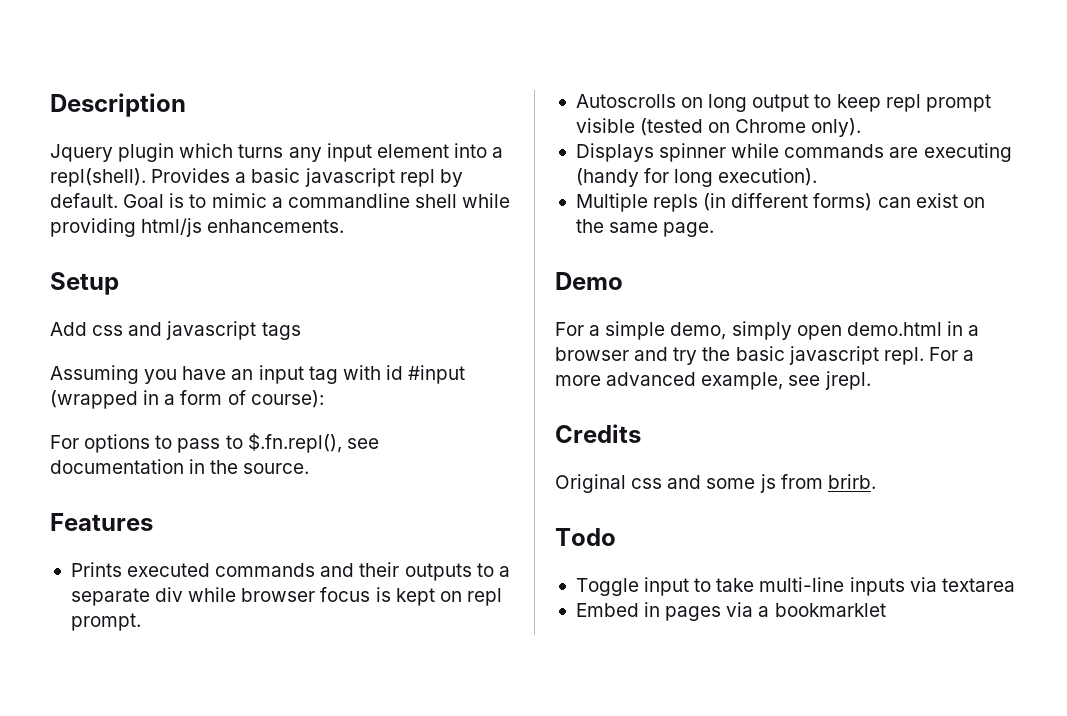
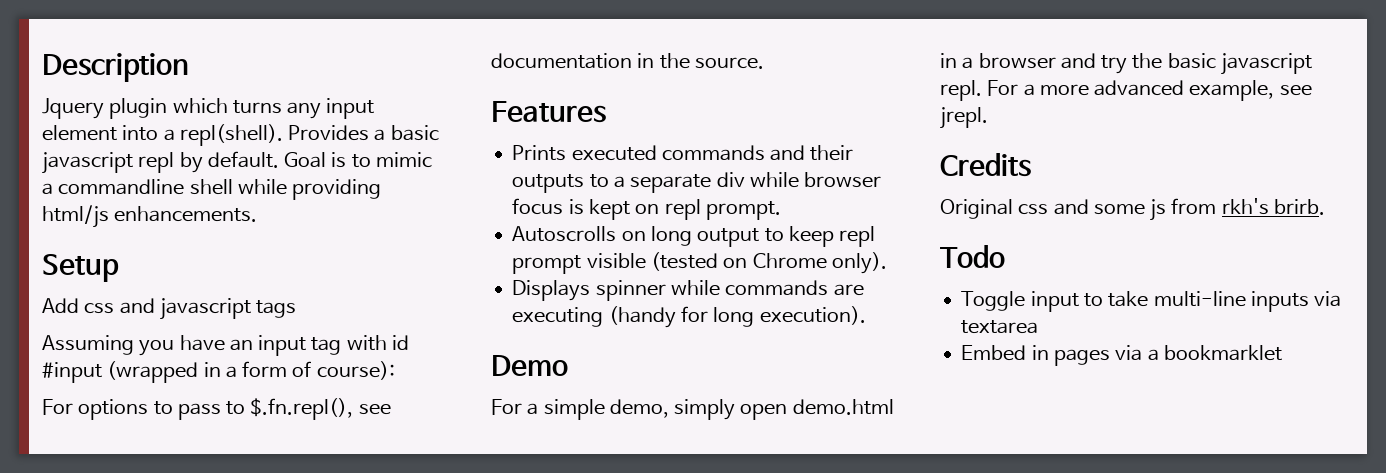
- Multiple repls (in different forms) can exist on the same page.
- Original css and some js from brirb.
+ Original css and some js from rkh's brirb.

